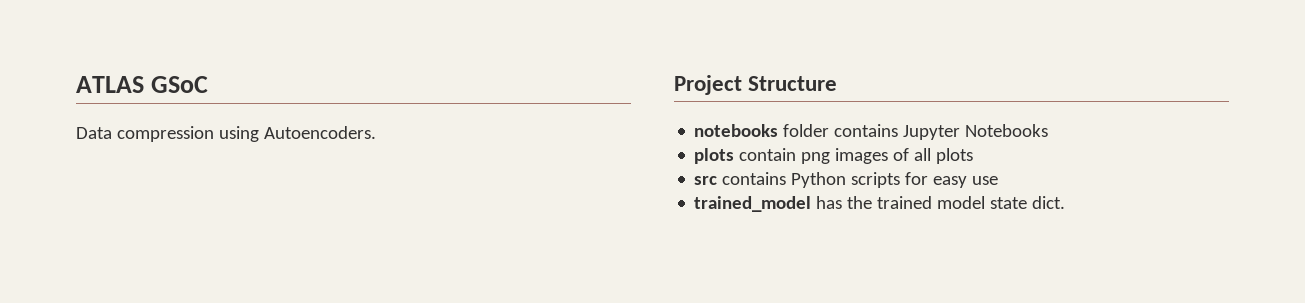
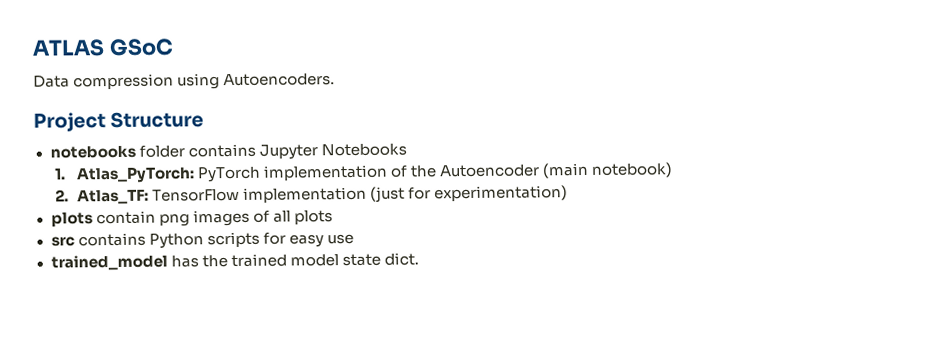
+ 1. Atlas_PyTorch: PyTorch implementation of the Autoencoder (main notebook)
+ 2. Atlas_TF: TensorFlow implementation (just for experimentation)

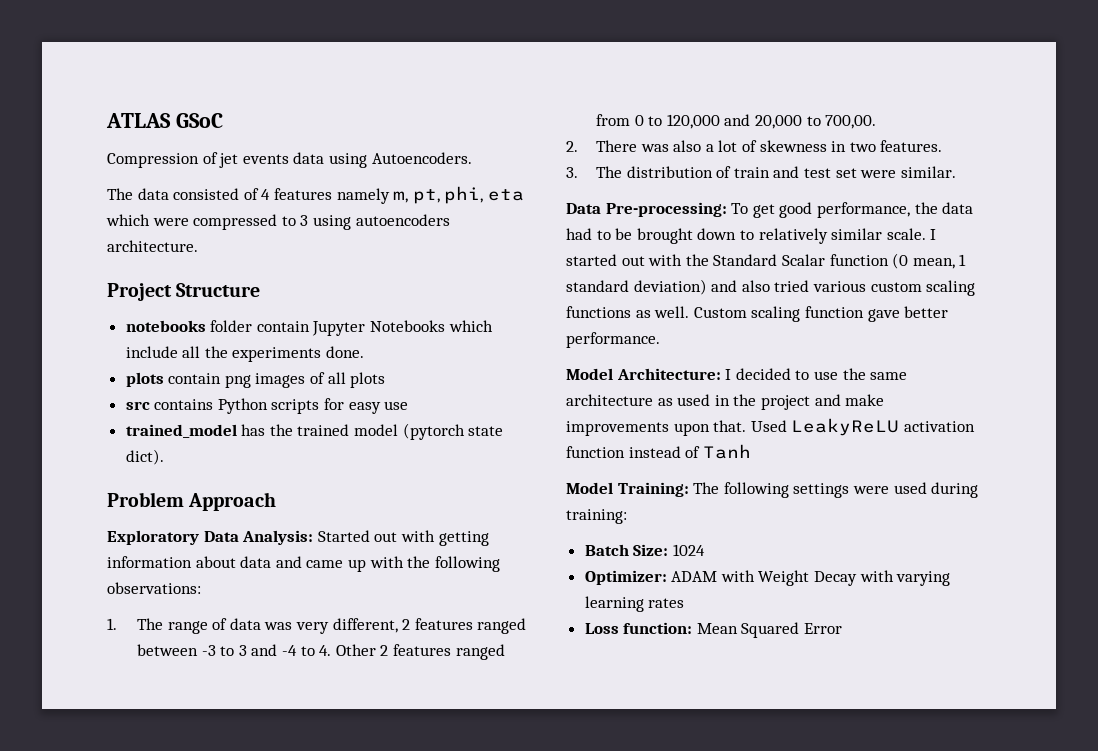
- Data compression using Autoencoders.
+ Compression of jet events data using Autoencoders.
+ The data consisted of 4 features namely m, pt, phi, eta which were compressed to 3 using autoencoders architecture.
- notebooks folder contains Jupyter Notebooks
- 1. Atlas_PyTorch: PyTorch implementation of the Autoencoder (main notebook)
- 2. Atlas_TF: TensorFlow implementation (just for experimentation)
+ notebooks folder contain Jupyter Notebooks which include all the experiments done.
- trained_model has the trained model state dict.
+ trained_model has the trained model (pytorch state dict).
+ Problem Approach
+ Exploratory Data Analysis: Started out with getting information about data and came up with the following observations:
+ 1. The range of data was very different, 2 features ranged between -3 to 3 and -4 to 4. Other 2 features ranged from 0 to 120,000 and 20,000 to 700,00.
+ 2. There was also a lot of skewness in two features.
+ 3. The distribution of train and test set were similar.
+ Data Pre-processing: To get good performance, the data had to be brought down to relatively similar scale. I started out with the Standard Scalar function (0 mean, 1 standard deviation) and also tried various custom scaling functions as well. Custom scaling function gave better performance.
+ Model Architecture: I decided to use the same architecture as used in the project and make improvements upon that. Used LeakyReLU activation function instead of Tanh
+ Model Training: The following settings were used during training:
+ Batch Size: 1024
+ Optimizer: ADAM with Weight Decay with varying learning rates
+ Loss function: Mean Squared Error

